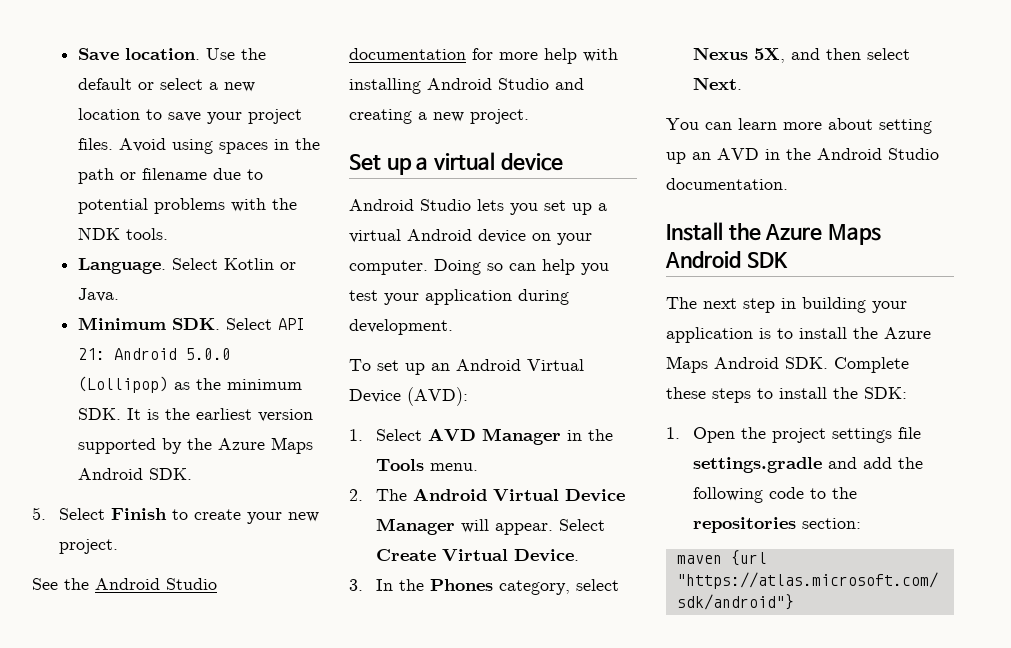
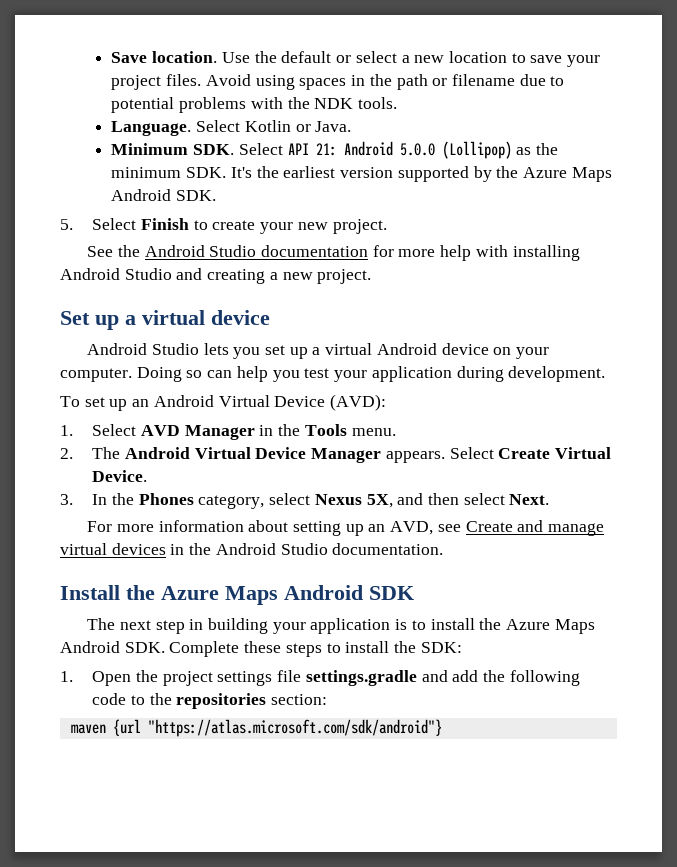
- Minimum SDK. Select API 21: Android 5.0.0 (Lollipop) as the minimum SDK. It is the earliest version supported by the Azure Maps Android SDK.
+ Minimum SDK. Select API 21: Android 5.0.0 (Lollipop) as the minimum SDK. It's the earliest version supported by the Azure Maps Android SDK.
- 2. The Android Virtual Device Manager will appear.
+ 2. The Android Virtual Device Manager appears.
- You can learn more about setting up an AVD in the Android Studio documentation.
+ For more information about setting up an AVD, see Create and manage virtual devices in the Android Studio documentation.

